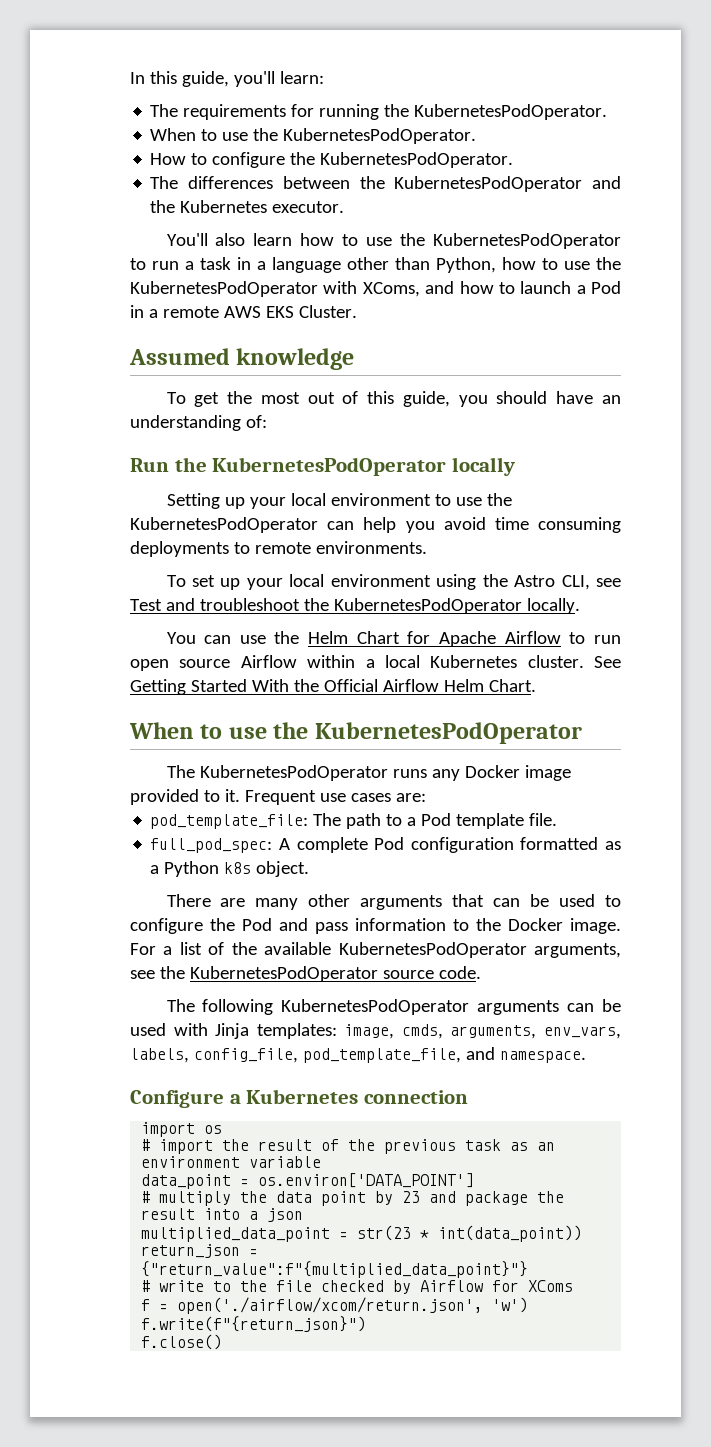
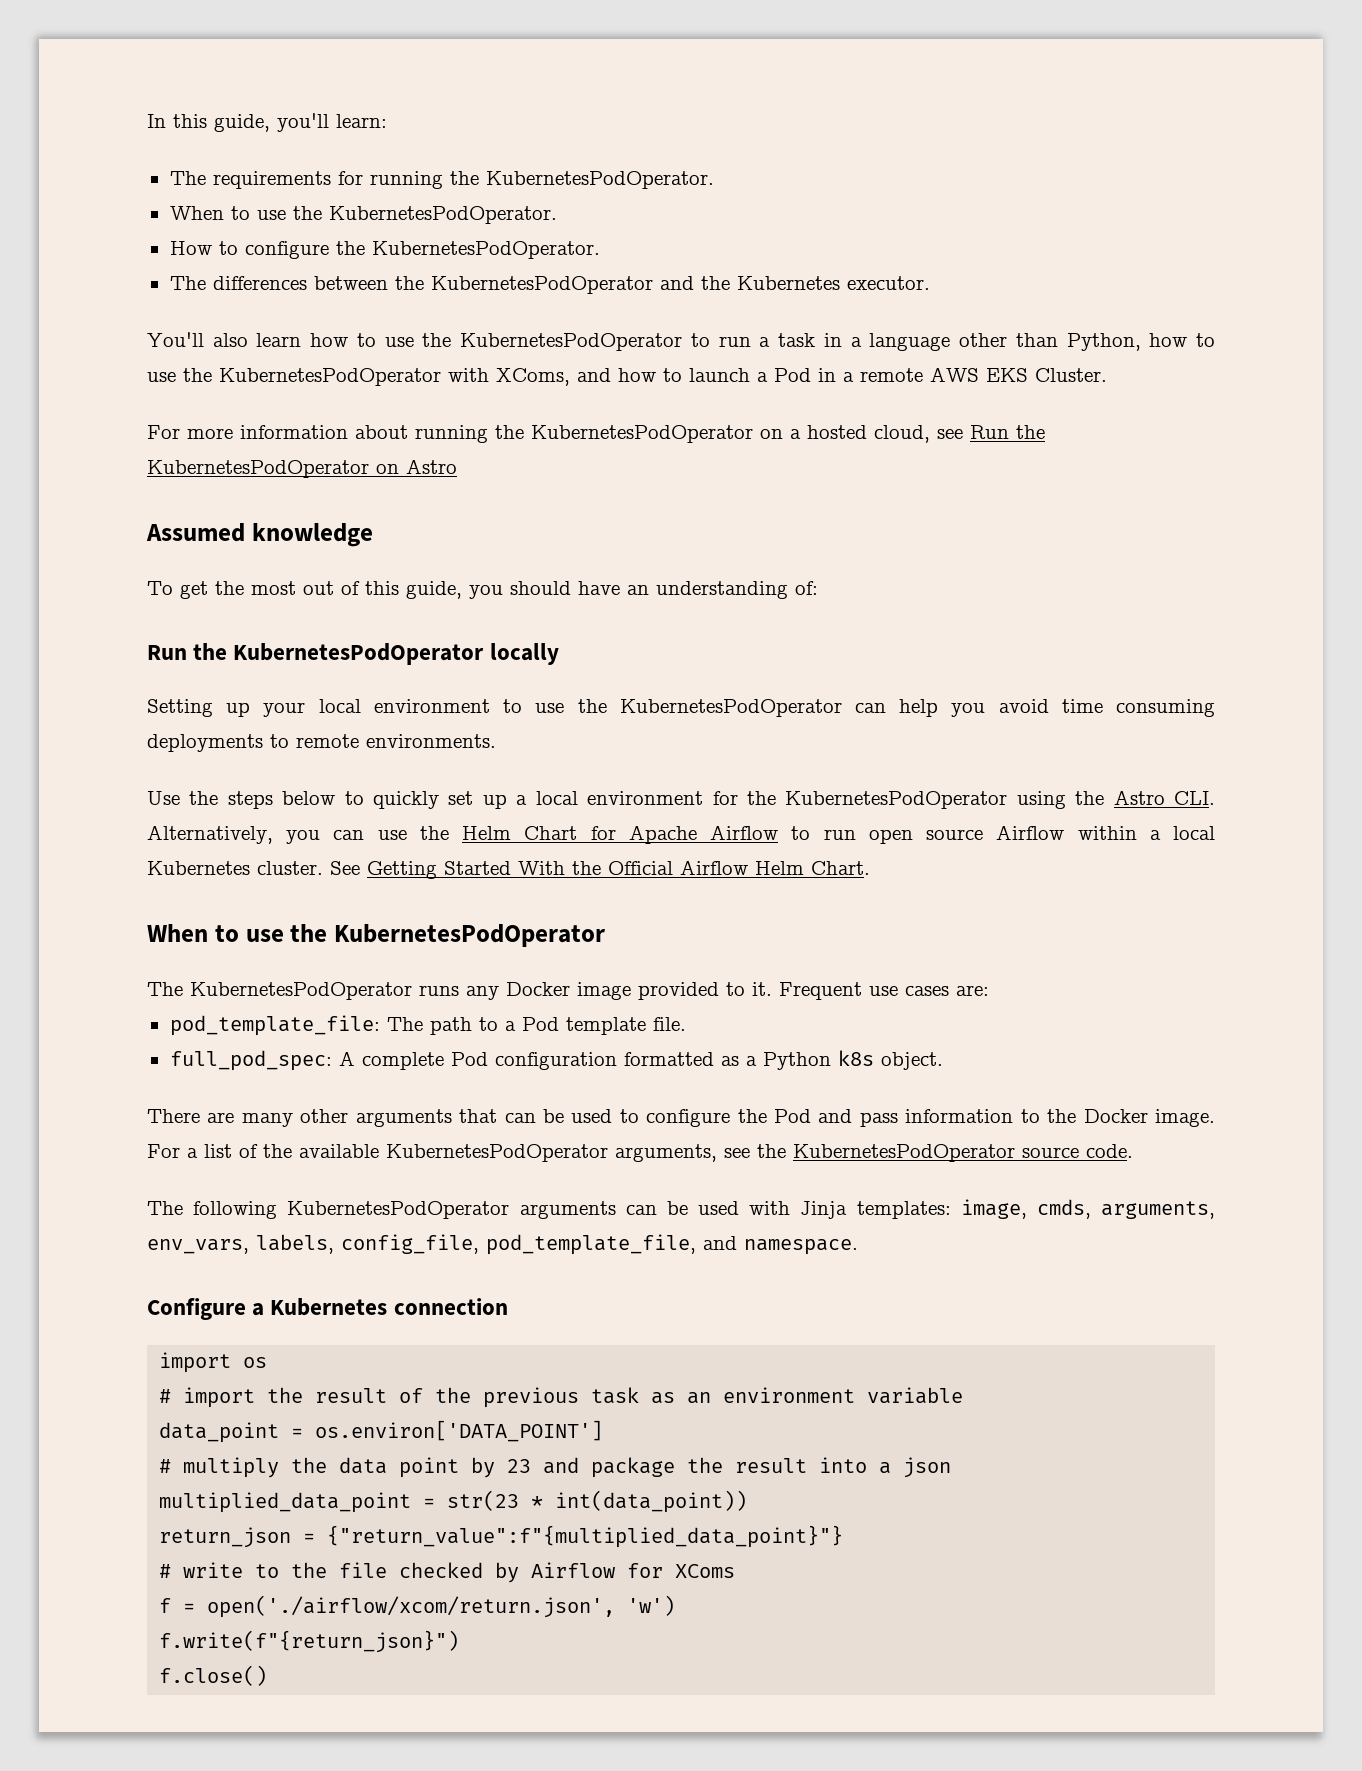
+ For more information about running the KubernetesPodOperator on a hosted cloud, see Run the KubernetesPodOperator on Astro
- To set up your local environment using the Astro CLI, see Test and troubleshoot the KubernetesPodOperator locally.
- You can use the Helm Chart for Apache Airflow to run open source Airflow within a local Kubernetes cluster.
+ Use the steps below to quickly set up a local environment for the KubernetesPodOperator using the Astro CLI. Alternatively, you can use the Helm Chart for Apache Airflow to run open source Airflow within a local Kubernetes cluster.

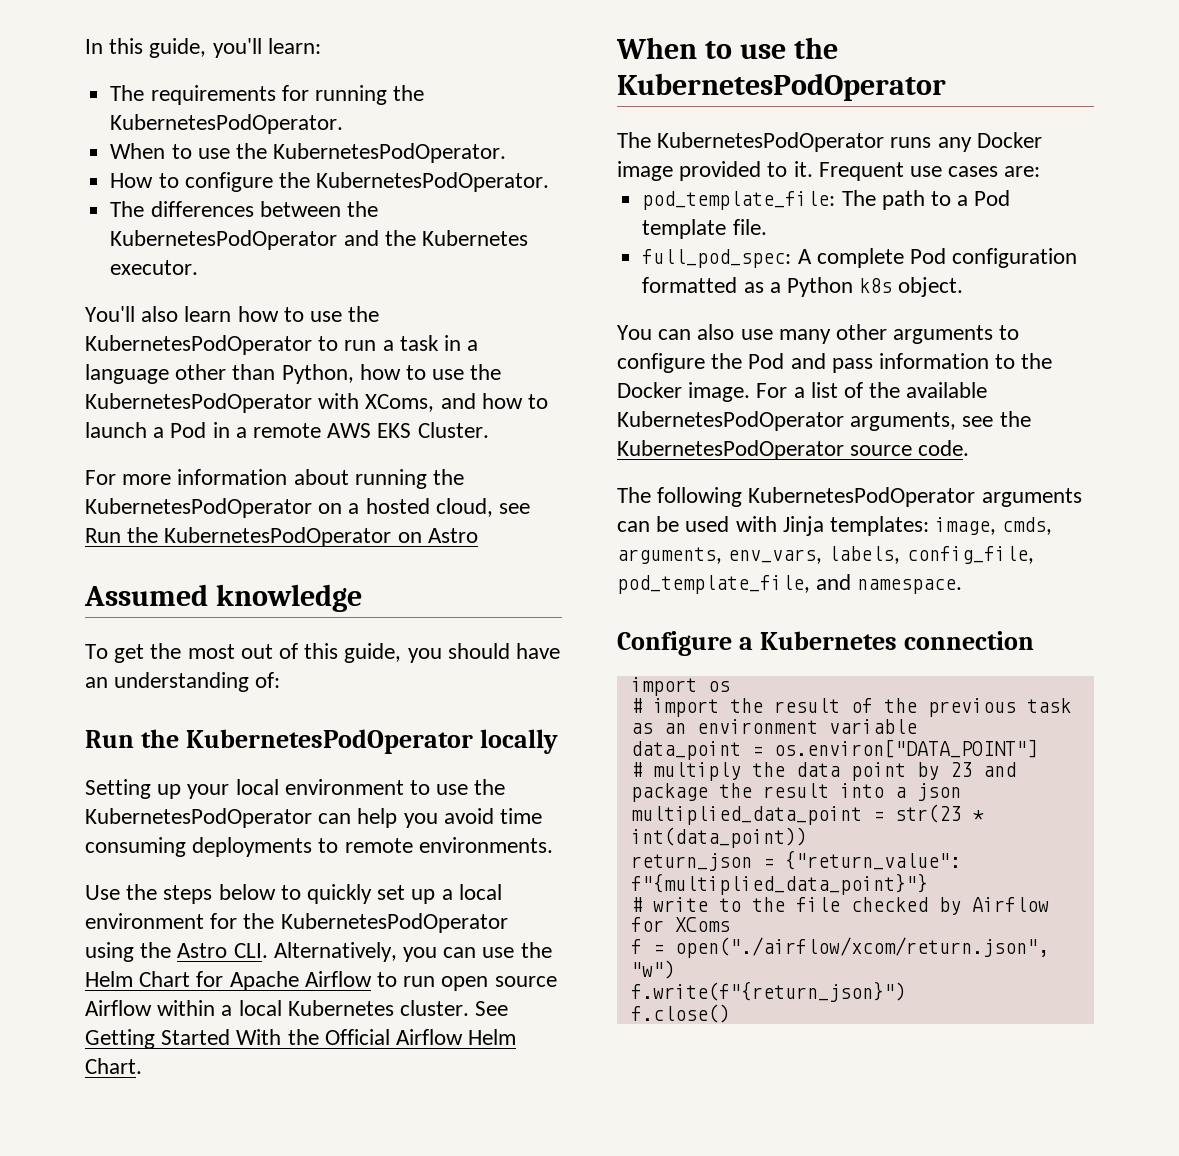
- There are many other arguments that can be used to configure the Pod and pass information to the Docker image.
+ You can also use many other arguments to configure the Pod and pass information to the Docker image.
- data_point = os.environ['DATA_POINT']
+ data_point = os.environ["DATA_POINT"]
- return_json = {"return_value":f"{multiplied_data_point}"}
+ return_json = {"return_value": f"{multiplied_data_point}"}
- f = open('./airflow/xcom/return.json', 'w')
+ f = open("./airflow/xcom/return.json", "w")

